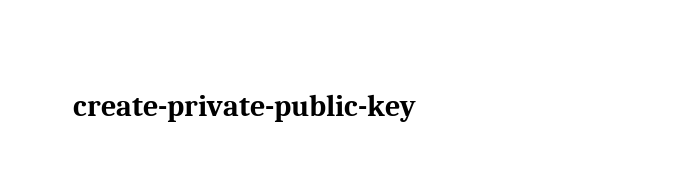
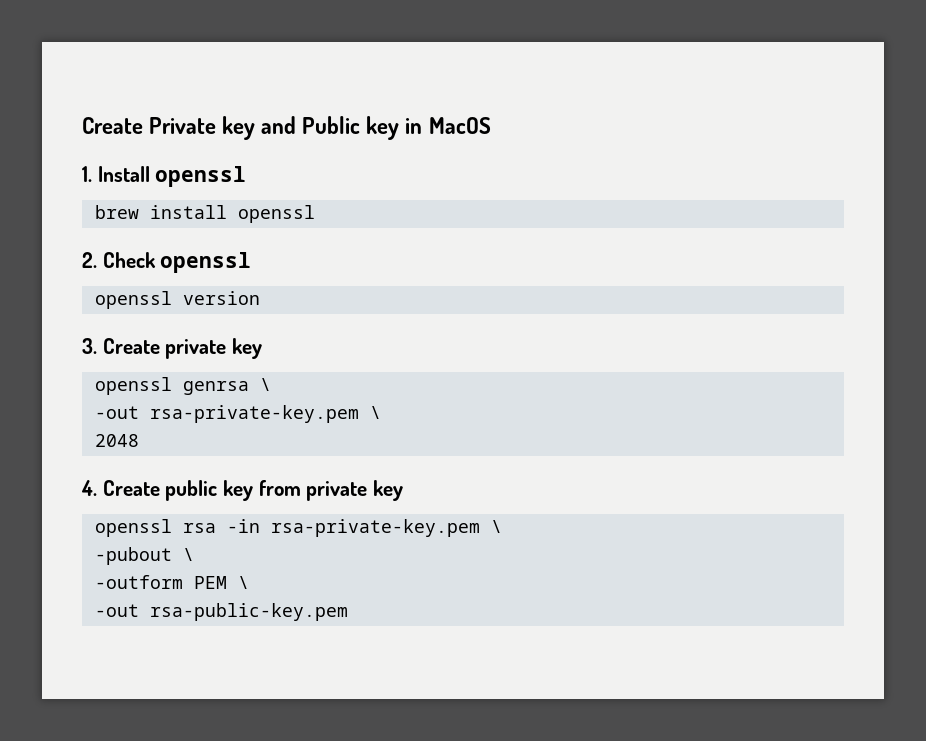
- create-private-public-key
+ Create Private key and Public key in MacOS
+ 1. Install openssl
+ brew install openssl
+ 2. Check openssl
+ openssl version
+ 3. Create private key
+ openssl genrsa \
+ -out rsa-private-key.pem \
+ 2048
+ 4. Create public key from private key
+ openssl rsa -in rsa-private-key.pem \
+ -pubout \
+ -outform PEM \
+ -out rsa-public-key.pem

